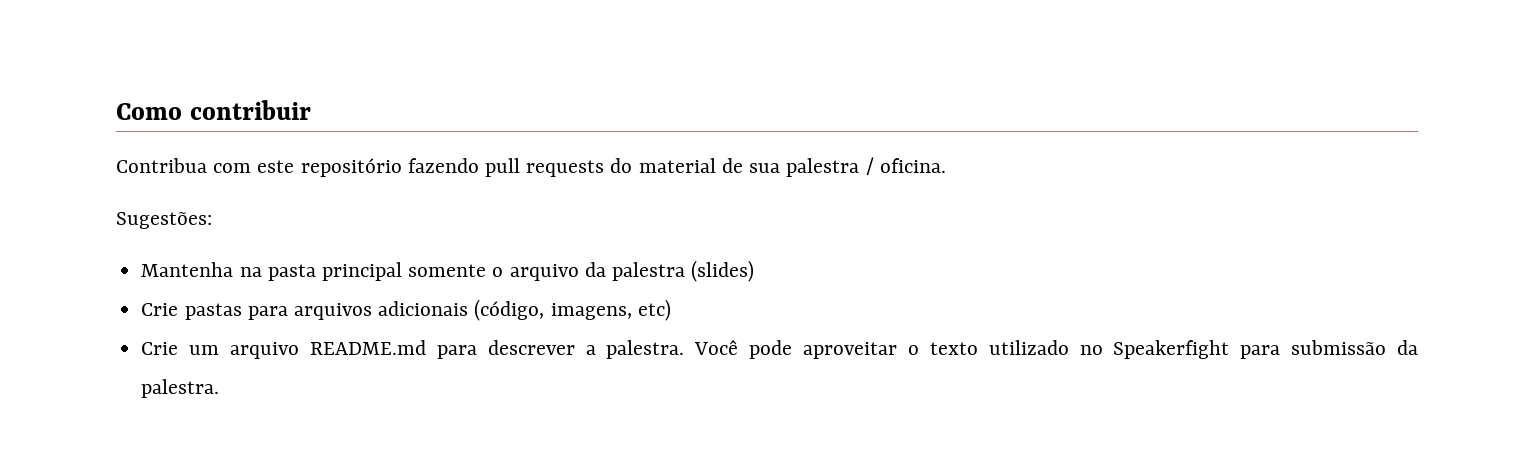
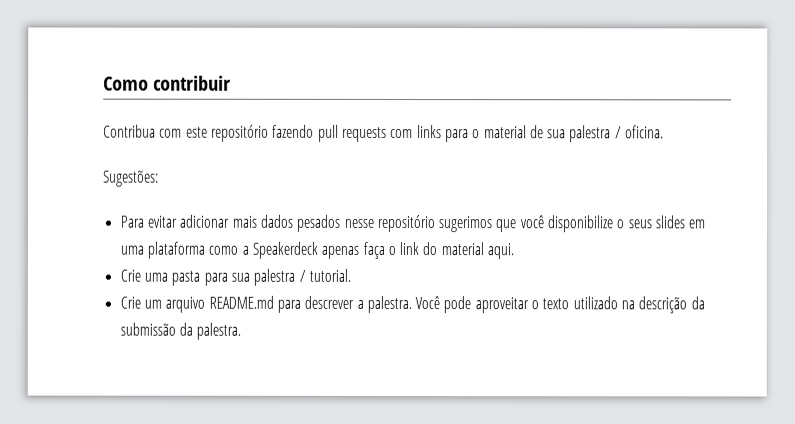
- Contribua com este repositório fazendo pull requests do material de sua palestra / oficina.
+ Contribua com este repositório fazendo pull requests com links para o material de sua palestra / oficina.
- Mantenha na pasta principal somente o arquivo da palestra (slides)
- Crie pastas para arquivos adicionais (código, imagens, etc)
+ Para evitar adicionar mais dados pesados nesse repositório sugerimos que você disponibilize o seus slides em uma plataforma como a Speakerdeck apenas faça o link do material aqui.
+ Crie uma pasta para sua palestra / tutorial.
- Você pode aproveitar o texto utilizado no Speakerfight para submissão da palestra.
+ Você pode aproveitar o texto utilizado na descrição da submissão da palestra.

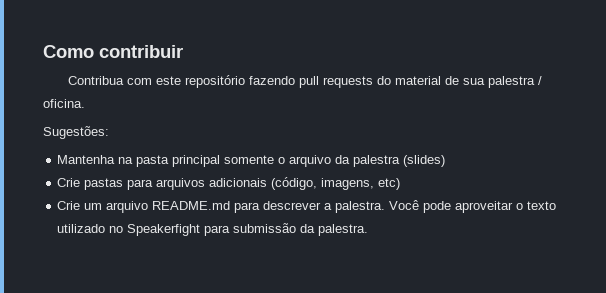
- Contribua com este repositório fazendo pull requests com links para o material de sua palestra / oficina.
+ Contribua com este repositório fazendo pull requests do material de sua palestra / oficina.
- Para evitar adicionar mais dados pesados nesse repositório sugerimos que você disponibilize o seus slides em uma plataforma como a Speakerdeck apenas faça o link do material aqui.
- Crie uma pasta para sua palestra / tutorial.
+ Mantenha na pasta principal somente o arquivo da palestra (slides)
+ Crie pastas para arquivos adicionais (código, imagens, etc)
- Você pode aproveitar o texto utilizado na descrição da submissão da palestra.
+ Você pode aproveitar o texto utilizado no Speakerfight para submissão da palestra.

